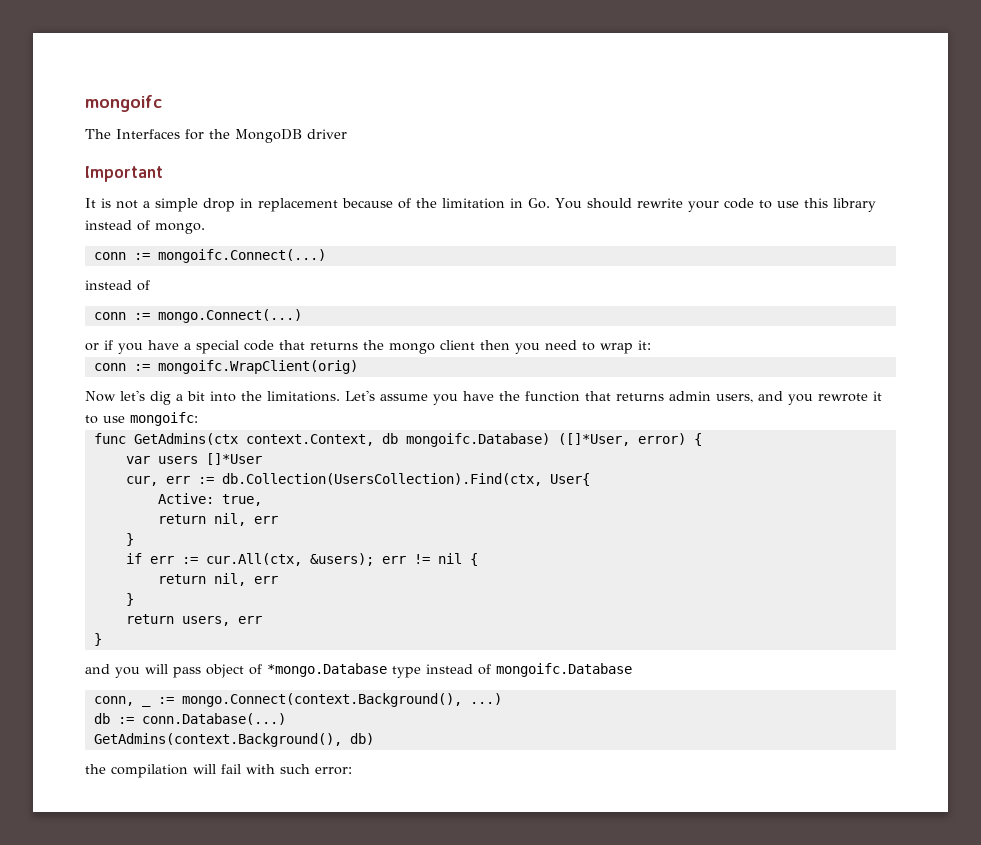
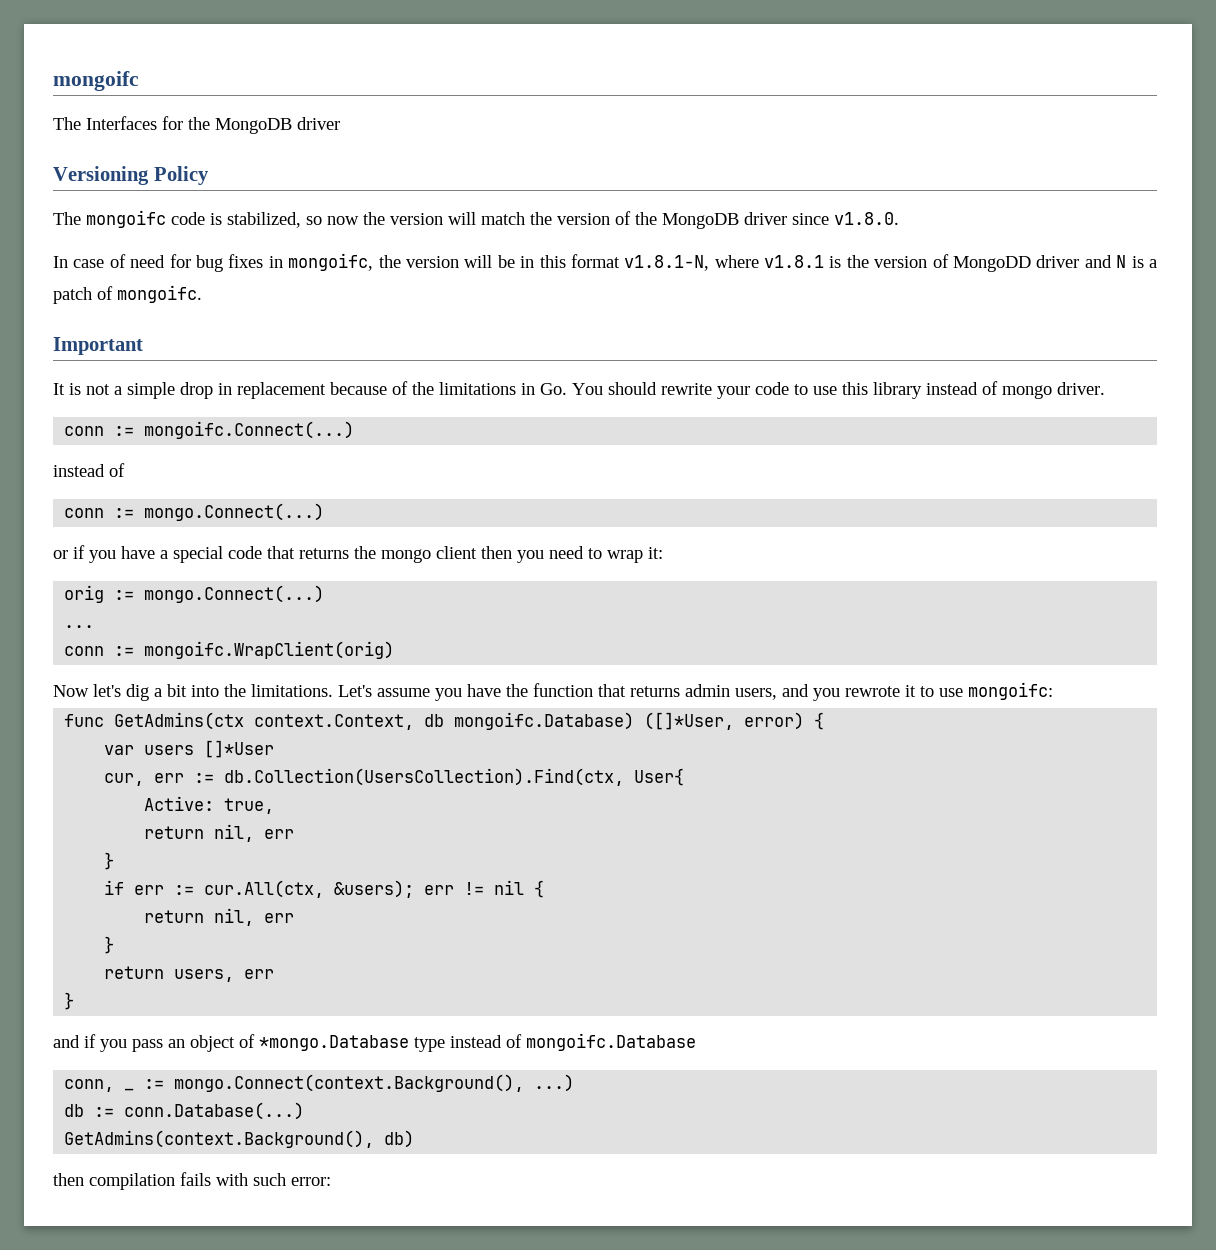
+ Versioning Policy
+ The mongoifc code is stabilized, so now the version will match the version of the MongoDB driver since v1.8.0.
+ In case of need for bug fixes in mongoifc, the version will be in this format v1.8.1-N, where v1.8.1 is the version of MongoDD driver and N is a patch of mongoifc.
- It is not a simple drop in replacement because of the limitation in Go. You should rewrite your code to use this library instead of mongo.
+ It is not a simple drop in replacement because of the limitations in Go. You should rewrite your code to use this library instead of mongo driver.
+ orig := mongo.Connect(...)
+ ...
- and you will pass object of *mongo.Database type instead of mongoifc.Database
+ and if you pass an object of *mongo.Database type instead of mongoifc.Database
- the compilation will fail with such error:
+ then compilation fails with such error:

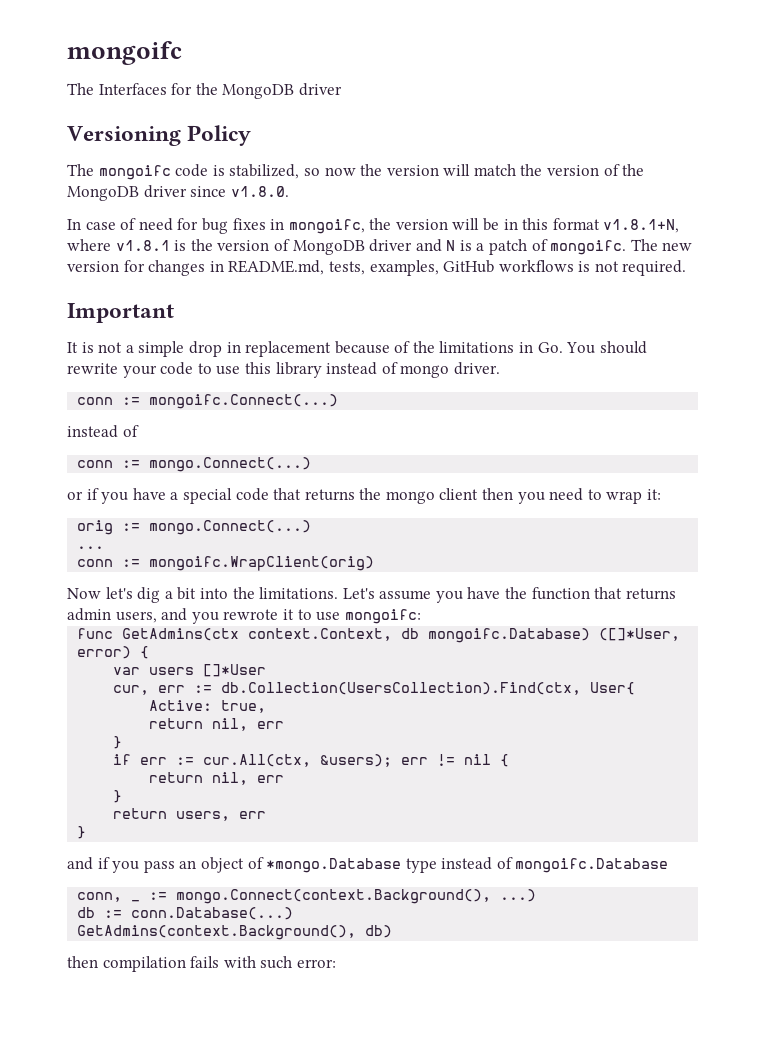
- In case of need for bug fixes in mongoifc, the version will be in this format v1.8.1-N, where v1.8.1 is the version of MongoDD driver and N is a patch of mongoifc.
+ In case of need for bug fixes in mongoifc, the version will be in this format v1.8.1+N, where v1.8.1 is the version of MongoDB driver and N is a patch of mongoifc. The new version for changes in README.md, tests, examples, GitHub workflows is not required.

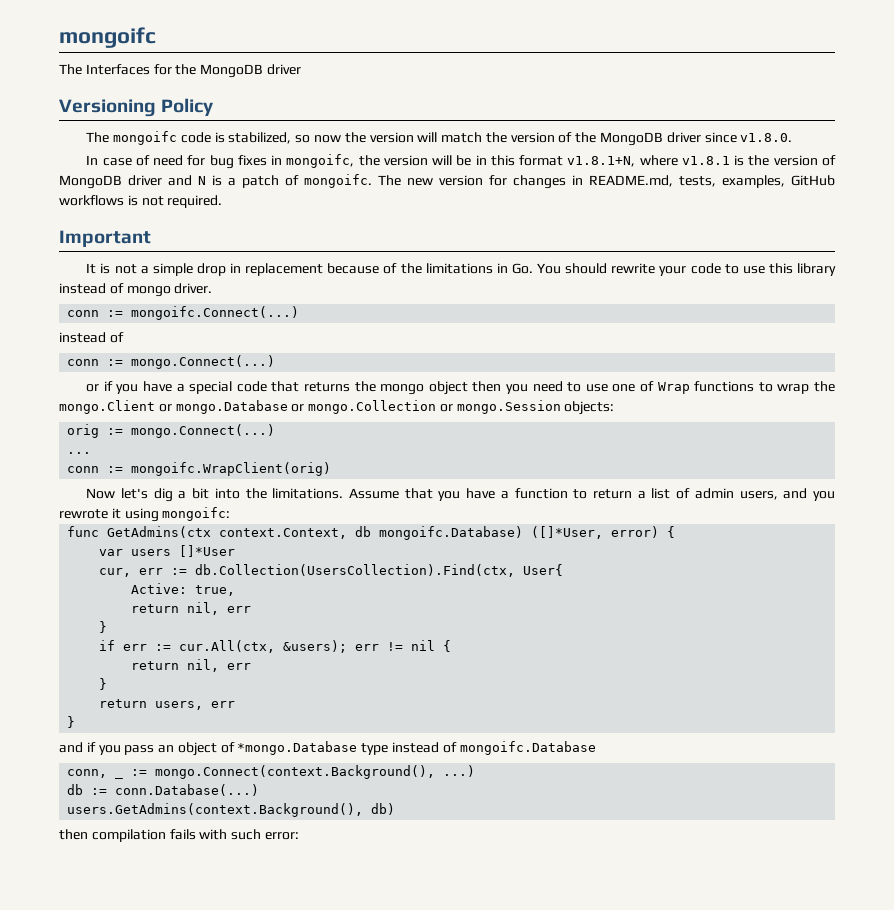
- or if you have a special code that returns the mongo client then you need to wrap it:
+ or if you have a special code that returns the mongo object then you need to use one of Wrap functions to wrap the mongo.Client or mongo.Database or mongo.Collection or mongo.Session objects:
- Let's assume you have the function that returns admin users, and you rewrote it to use mongoifc:
+ Assume that you have a function to return a list of admin users, and you rewrote it using mongoifc:
- GetAdmins(context.Background(), db)
+ users.GetAdmins(context.Background(), db)

